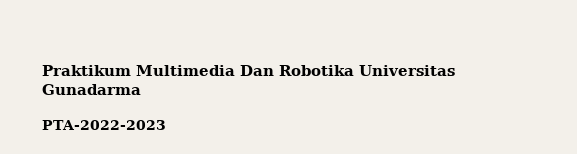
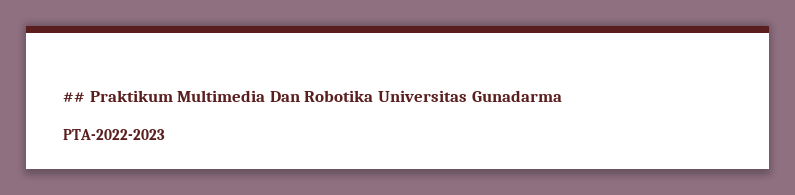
- Praktikum Multimedia Dan Robotika Universitas Gunadarma
+ ## Praktikum Multimedia Dan Robotika Universitas Gunadarma

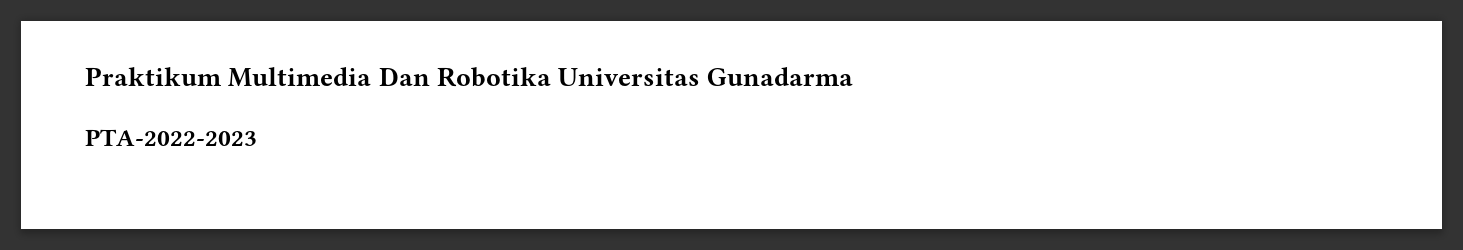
- ## Praktikum Multimedia Dan Robotika Universitas Gunadarma
+ Praktikum Multimedia Dan Robotika Universitas Gunadarma

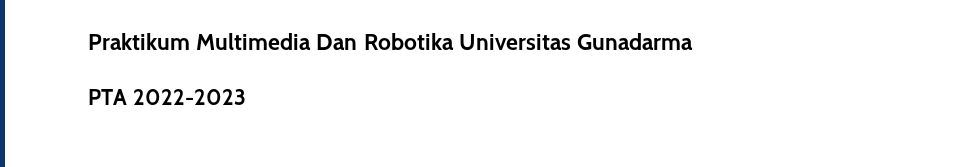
- PTA-2022-2023
+ PTA 2022-2023

